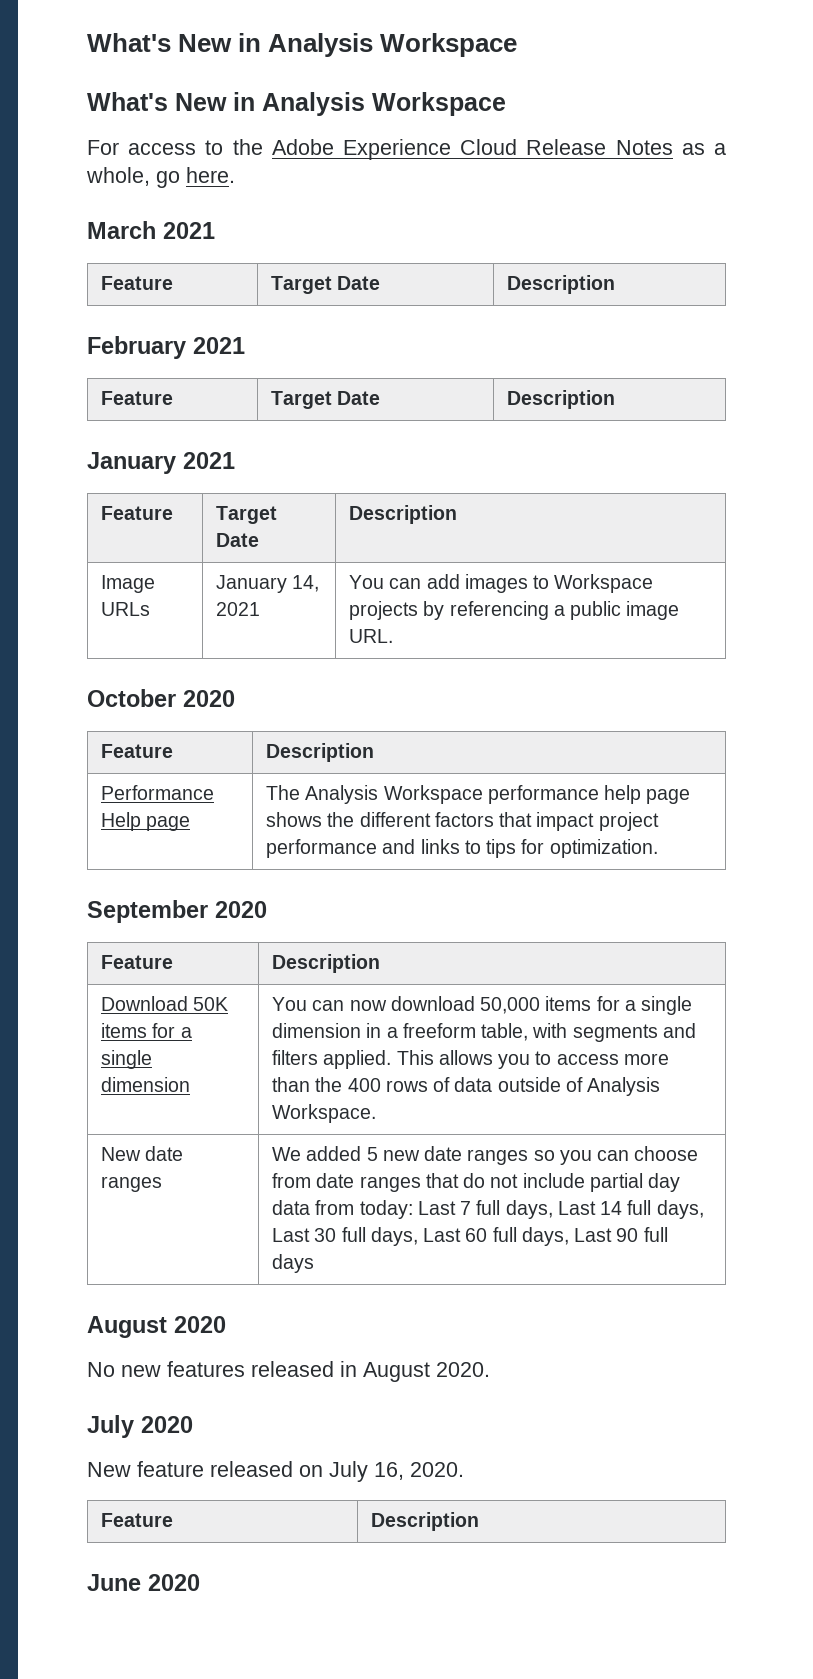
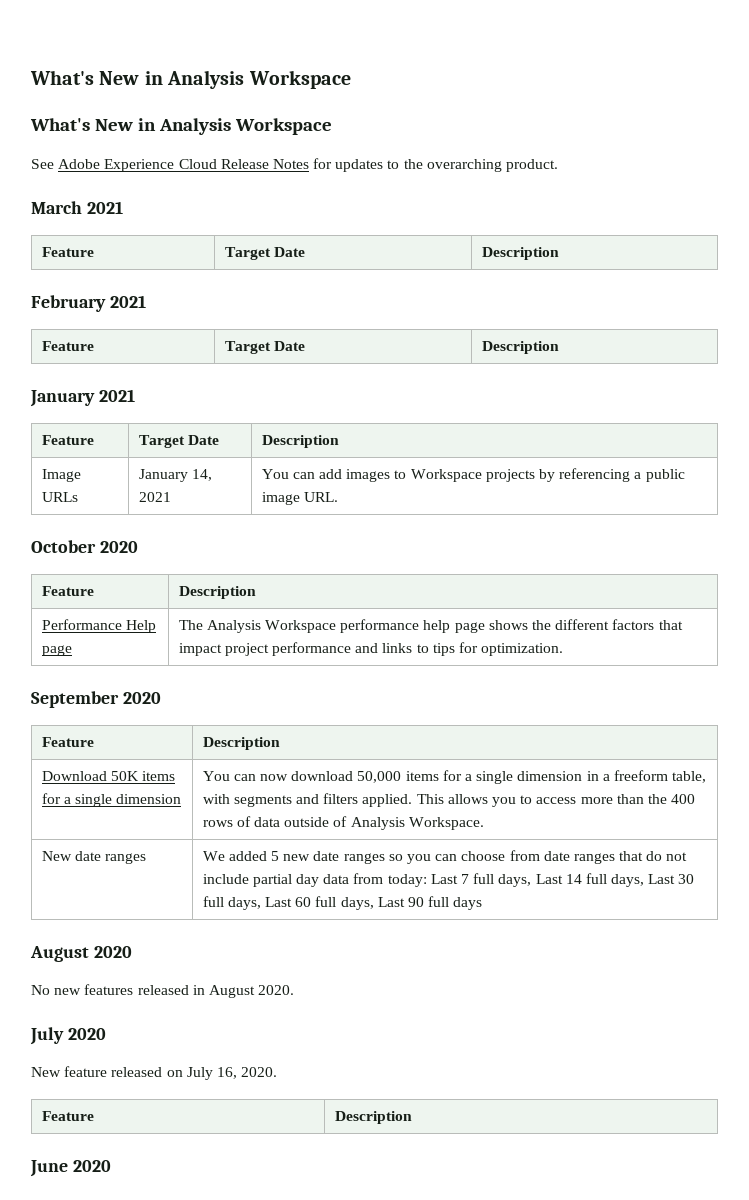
- For access to the Adobe Experience Cloud Release Notes as a whole, go here.
+ See Adobe Experience Cloud Release Notes for updates to the overarching product.

